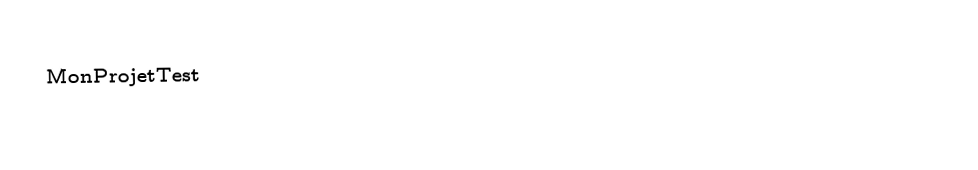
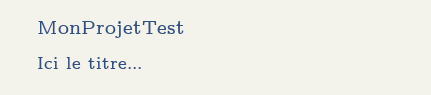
+ Ici le titre...

